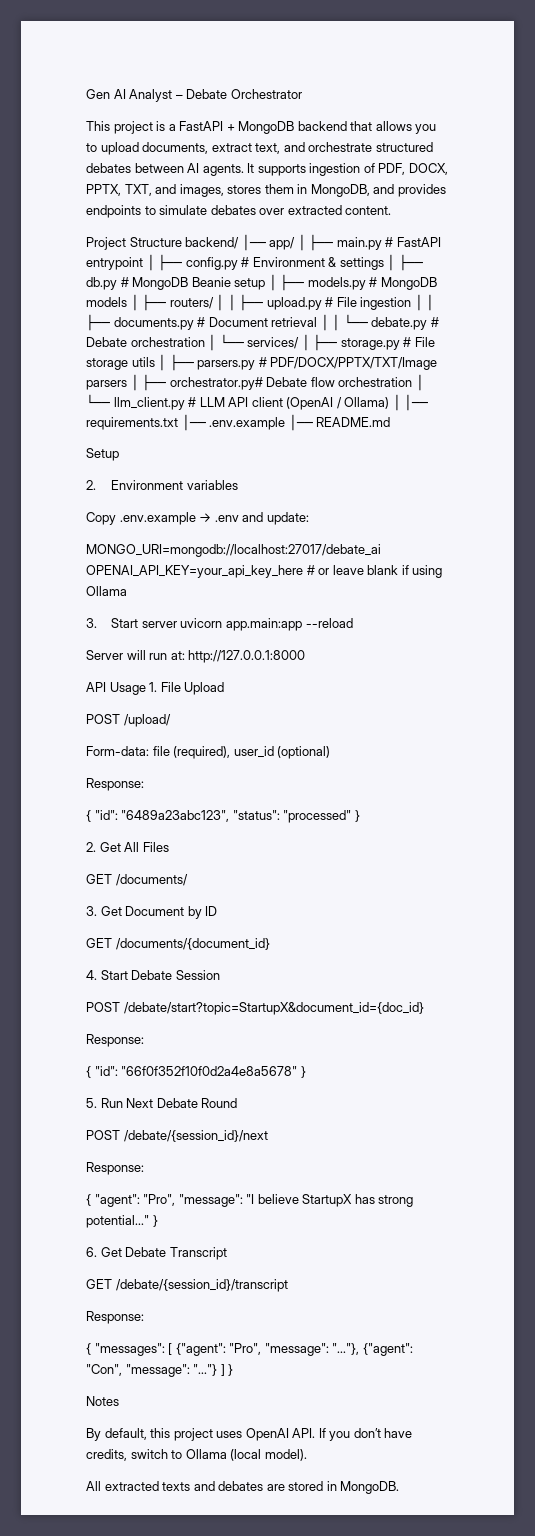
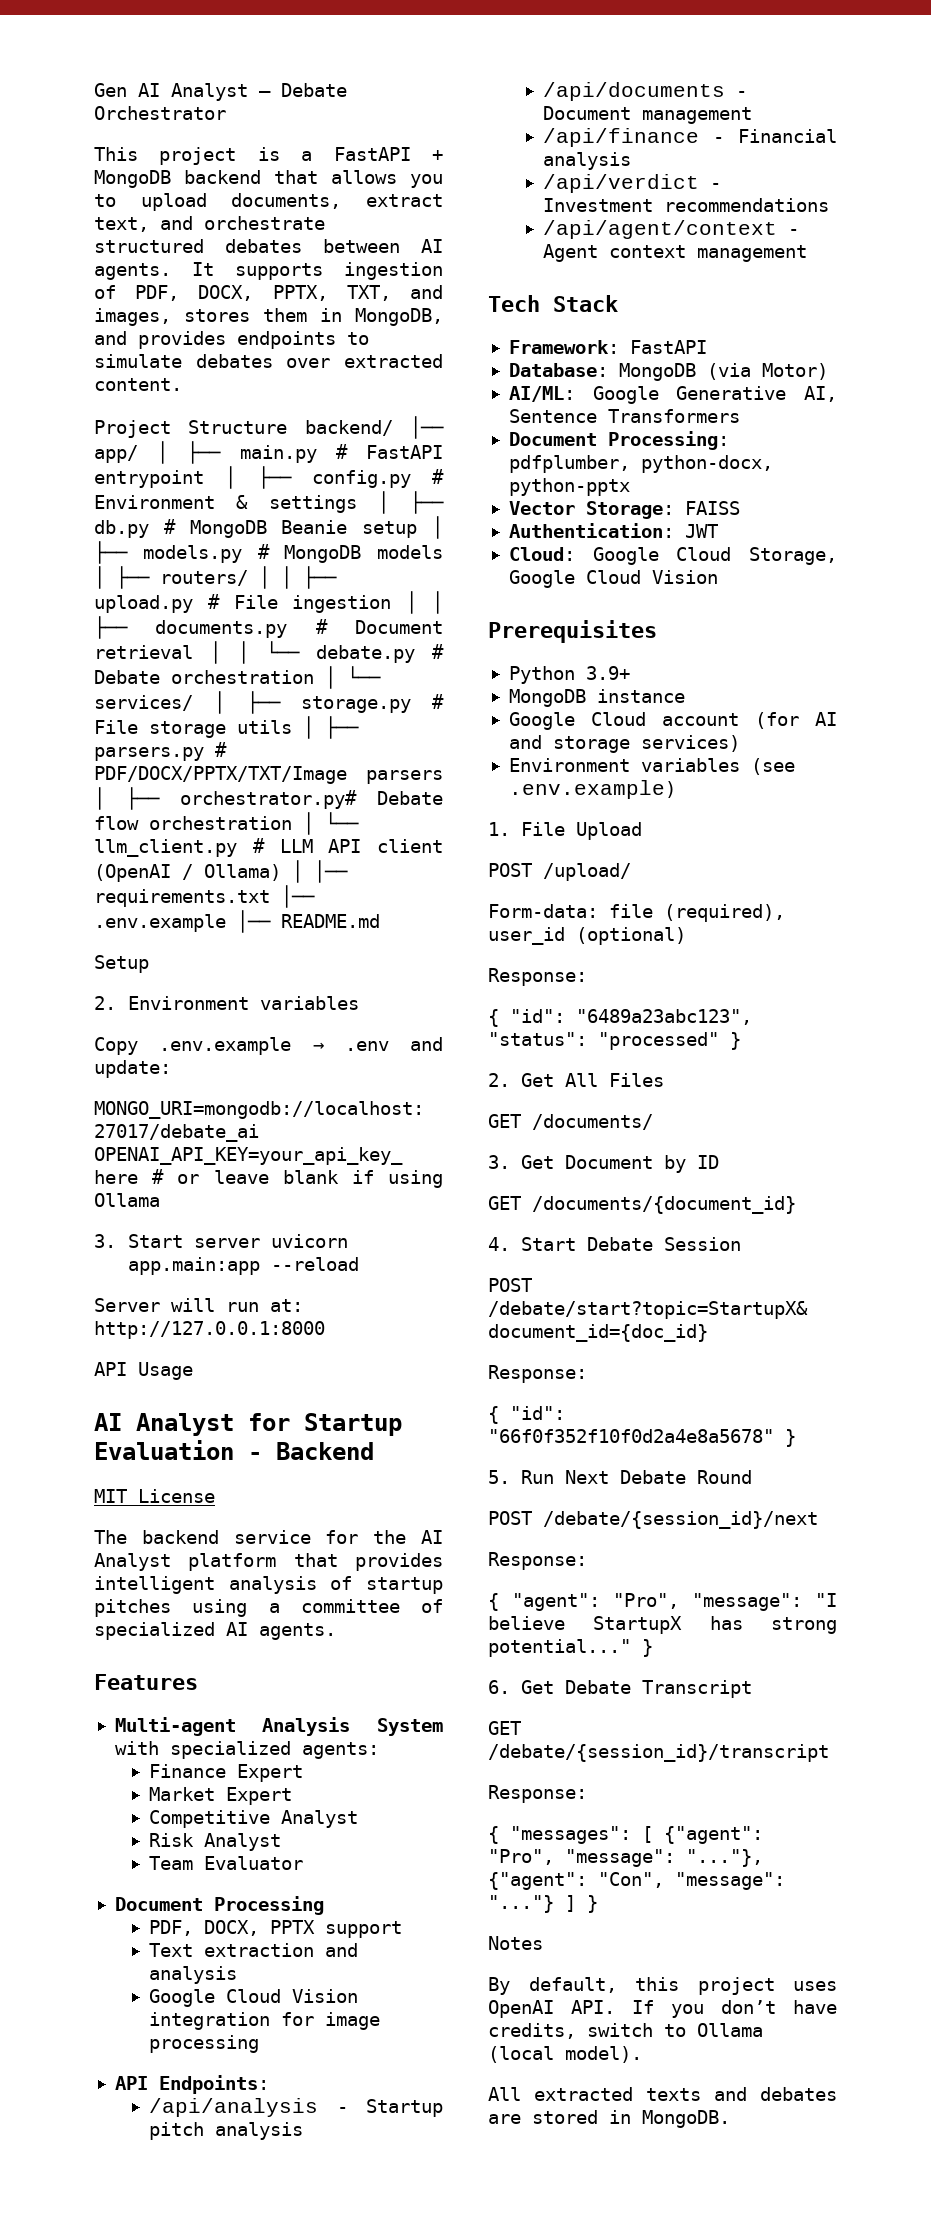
- API Usage 1. File Upload
+ API Usage
+ AI Analyst for Startup Evaluation - Backend
+ MIT License
+ The backend service for the AI Analyst platform that provides intelligent analysis of startup pitches using a committee of specialized AI agents.
+ Features
+ Multi-agent Analysis System with specialized agents:
+ Finance Expert
+ Market Expert
+ Competitive Analyst
+ Risk Analyst
+ Team Evaluator
+ Document Processing
+ PDF, DOCX, PPTX support
+ Text extraction and analysis
+ Google Cloud Vision integration for image processing
+ API Endpoints:
+ /api/analysis - Startup pitch analysis
+ /api/documents - Document management
+ /api/finance - Financial analysis
+ /api/verdict - Investment recommendations
+ /api/agent/context - Agent context management
+ Tech Stack
+ Framework: FastAPI
+ Database: MongoDB (via Motor)
+ AI/ML: Google Generative AI, Sentence Transformers
+ Document Processing: pdfplumber, python-docx, python-pptx
+ Vector Storage: FAISS
+ Authentication: JWT
+ Cloud: Google Cloud Storage, Google Cloud Vision
+ Prerequisites
+ Python 3.9+
+ MongoDB instance
+ Google Cloud account (for AI and storage services)
+ Environment variables (see .env.example)
+ 1. File Upload

